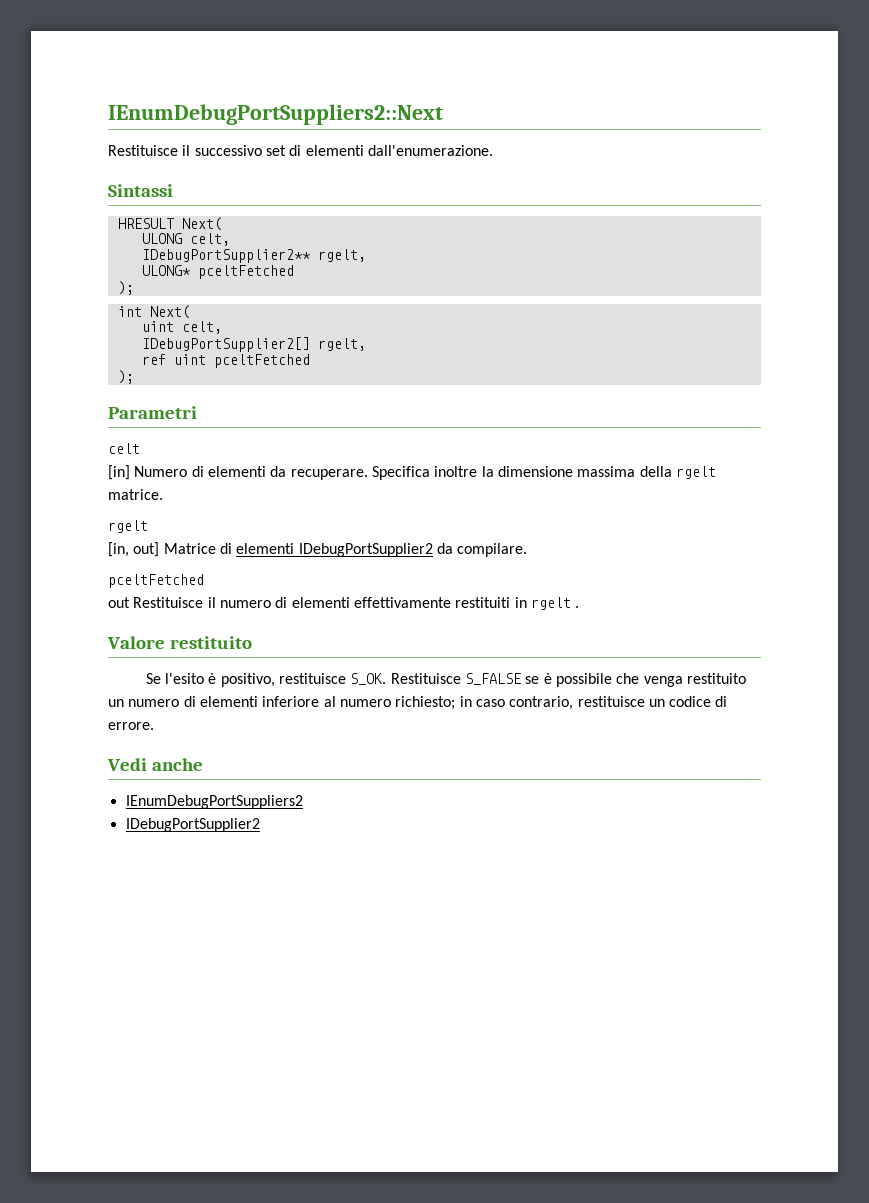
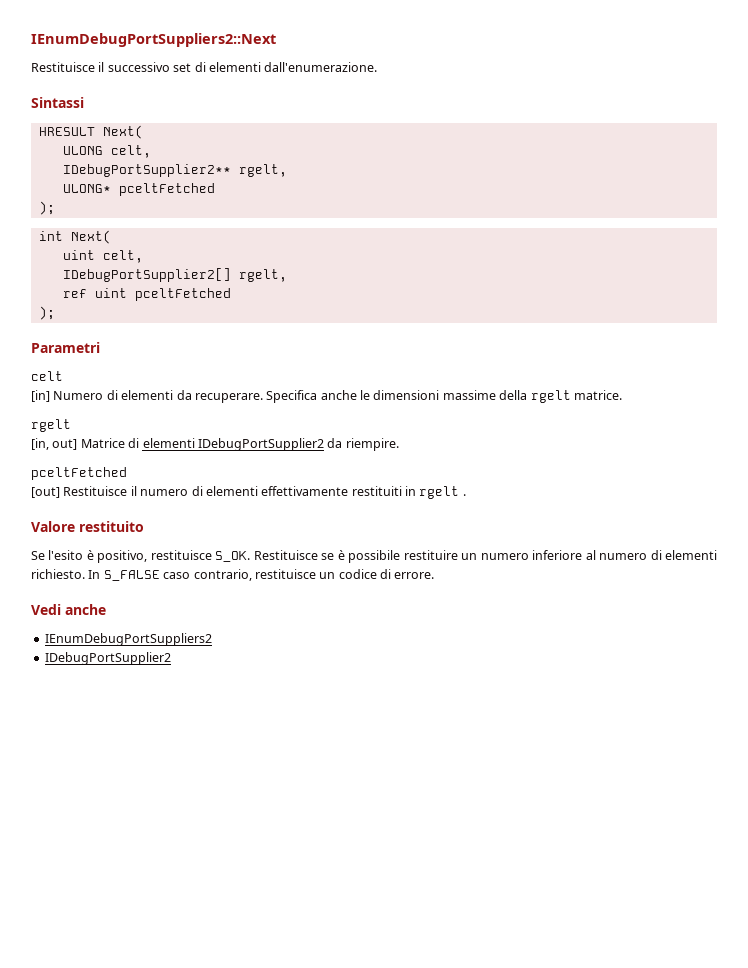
- Specifica inoltre la dimensione massima della rgelt matrice.
+ Specifica anche le dimensioni massime della rgelt matrice.
- [in, out] Matrice di elementi IDebugPortSupplier2 da compilare.
+ [in, out] Matrice di elementi IDebugPortSupplier2 da riempire.
  pceltFetched
- out Restituisce il numero di elementi effettivamente restituiti in rgelt .
+ [out] Restituisce il numero di elementi effettivamente restituiti in rgelt .
- Restituisce S_FALSE se è possibile che venga restituito un numero di elementi inferiore al numero richiesto; in caso contrario, restituisce un codice di errore.
+ Restituisce se è possibile restituire un numero inferiore al numero di elementi richiesto. In S_FALSE caso contrario, restituisce un codice di errore.

